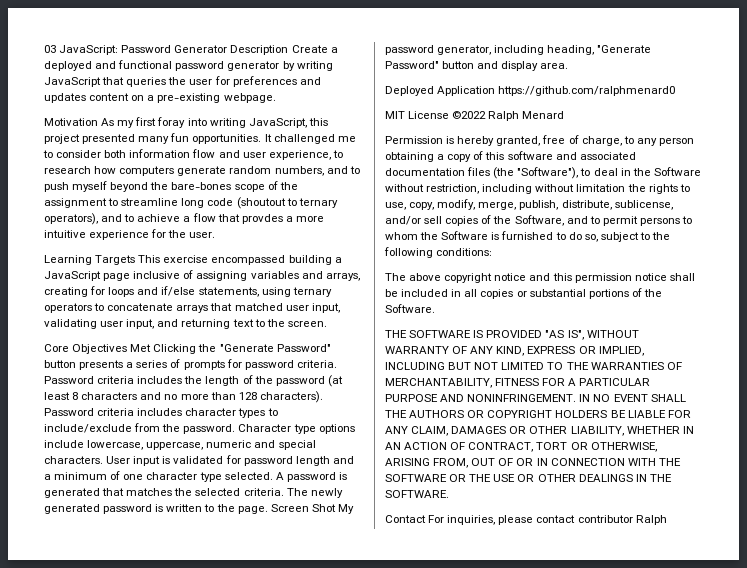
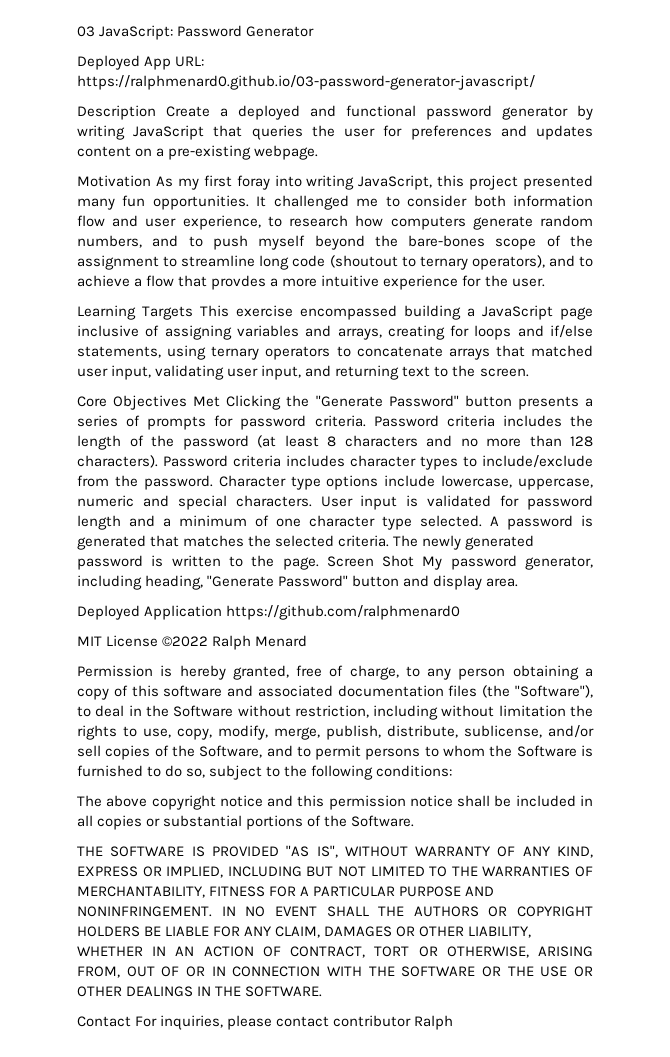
- 03 JavaScript: Password Generator Description Create a deployed and functional password generator by writing JavaScript that queries the user for preferences and updates content on a pre-existing webpage.
+ 03 JavaScript: Password Generator
+ Deployed App URL: https://ralphmenard0.github.io/03-password-generator-javascript/
+ Description Create a deployed and functional password generator by writing JavaScript that queries the user for preferences and updates content on a pre-existing webpage.

